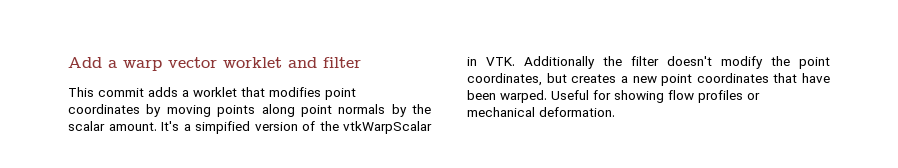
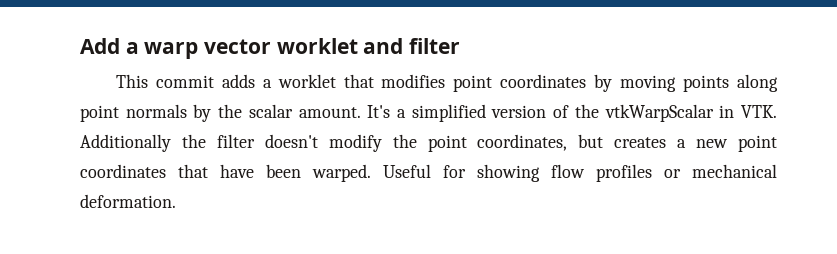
- It's a simpified version of the vtkWarpScalar in VTK. Additionally the filter doesn't modify the point coordinates, but creates a new point coordinates that have been warped.
+ It's a simplified version of the vtkWarpScalar in VTK. Additionally the filter doesn't modify the point coordinates, but creates a new point coordinates that have been warped.

